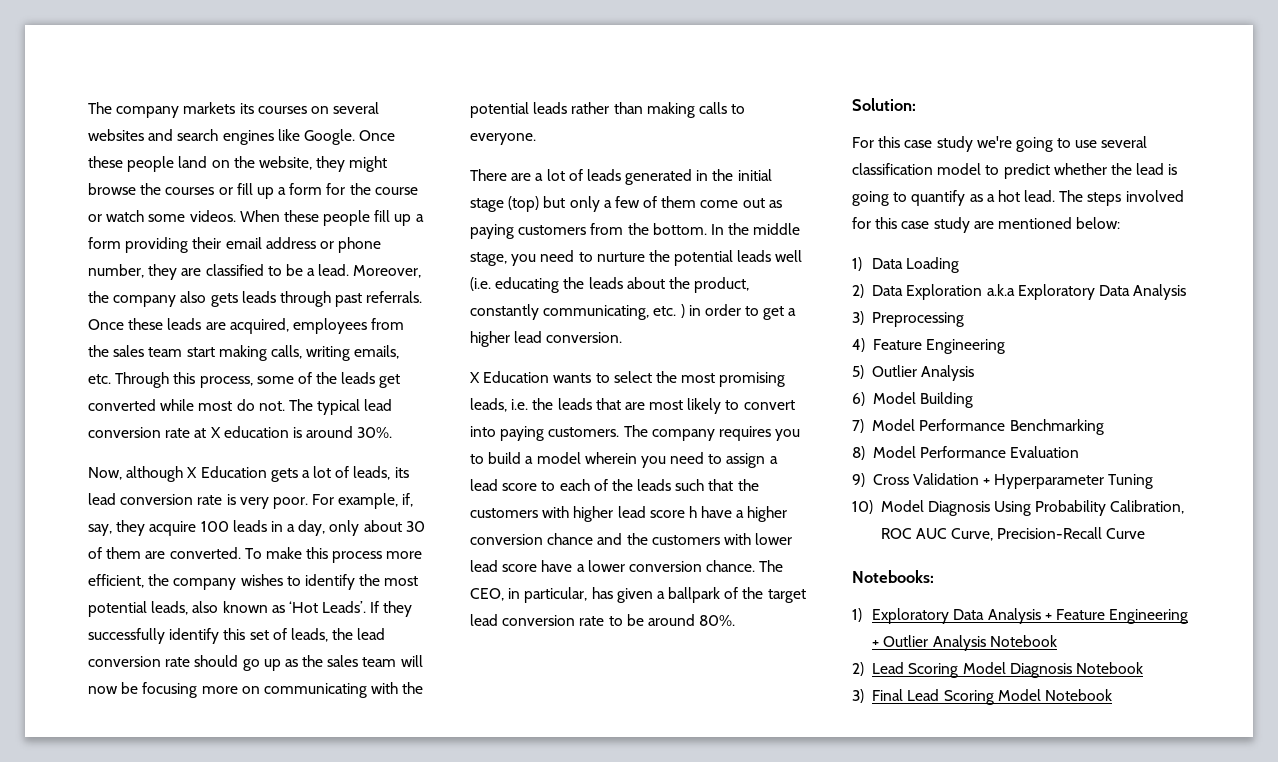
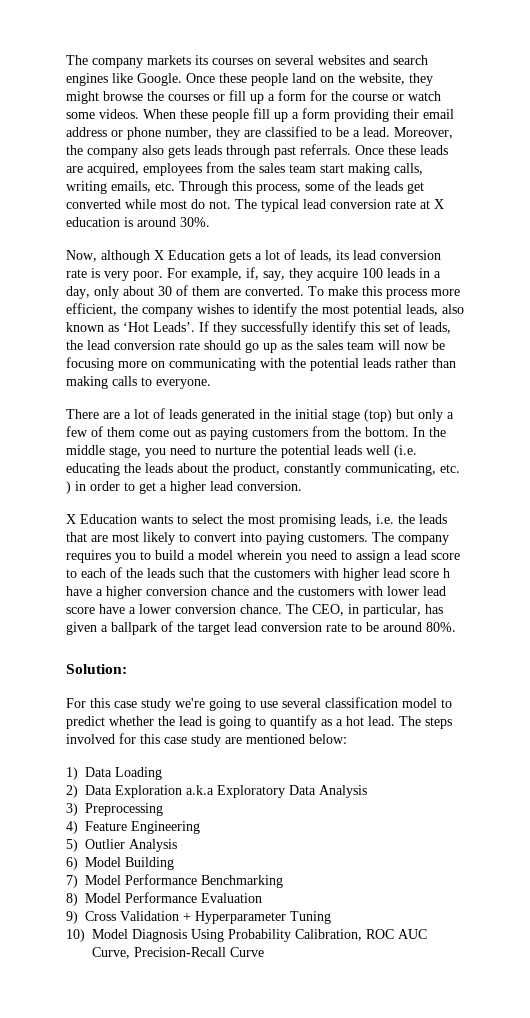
- Notebooks:
- 1) Exploratory Data Analysis + Feature Engineering + Outlier Analysis Notebook
- 2) Lead Scoring Model Diagnosis Notebook
- 3) Final Lead Scoring Model Notebook

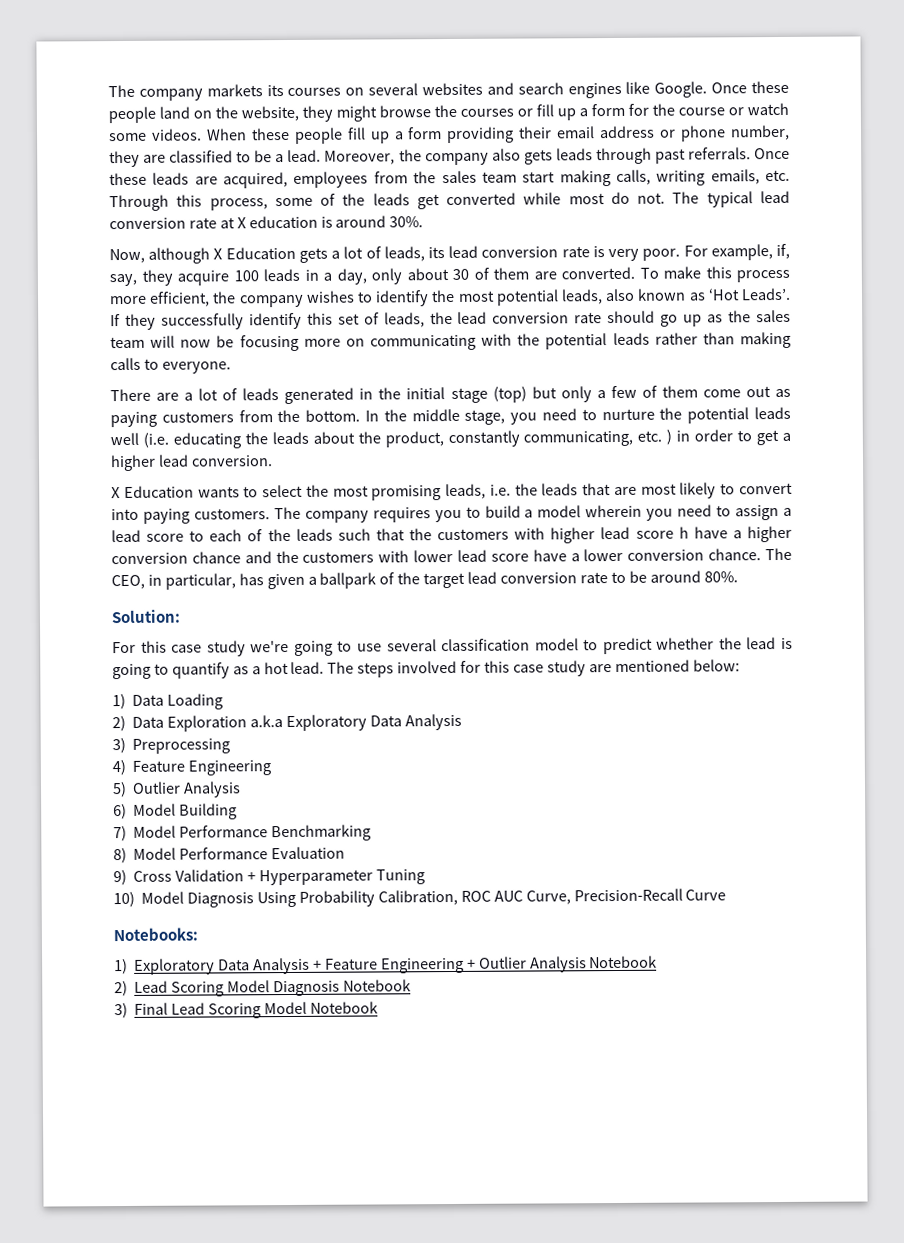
+ Notebooks:
+ 1) Exploratory Data Analysis + Feature Engineering + Outlier Analysis Notebook
+ 2) Lead Scoring Model Diagnosis Notebook
+ 3) Final Lead Scoring Model Notebook

